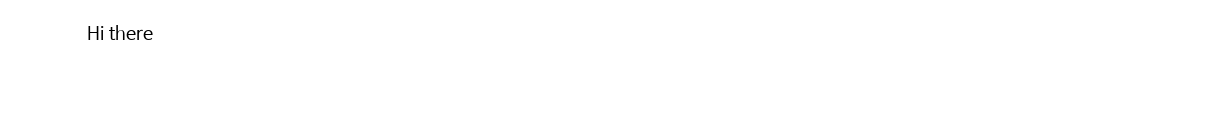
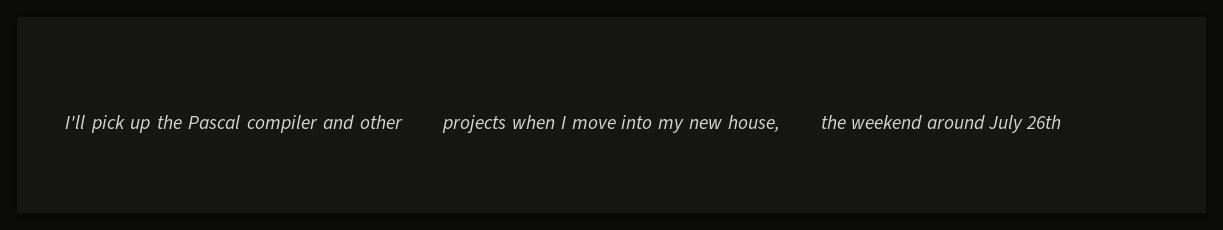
- Hi there
+ I'll pick up the Pascal compiler and other projects when I move into my new house, the weekend around July 26th

